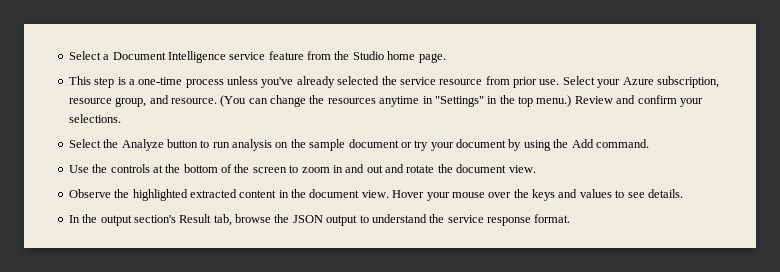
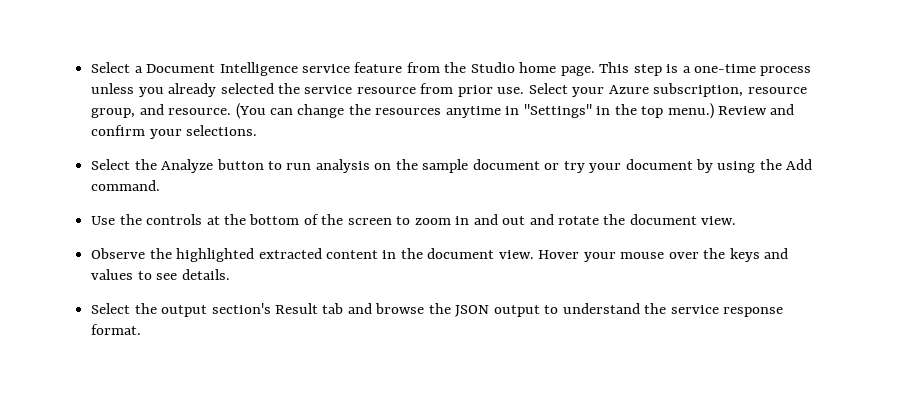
- Select a Document Intelligence service feature from the Studio home page.
- This step is a one-time process unless you've already selected the service resource from prior use.
+ Select a Document Intelligence service feature from the Studio home page. This step is a one-time process unless you already selected the service resource from prior use.
- In the output section's Result tab, browse the JSON output to understand the service response format.
+ Select the output section's Result tab and browse the JSON output to understand the service response format.

